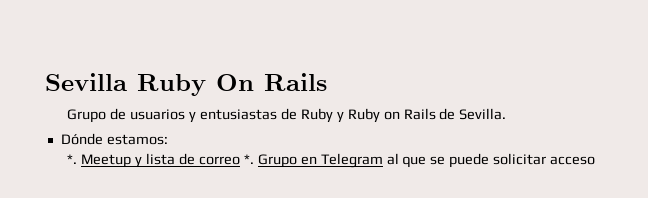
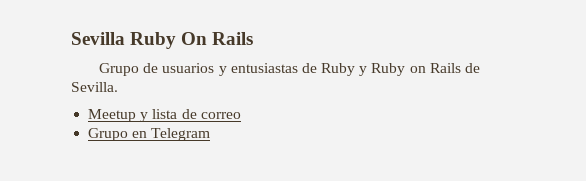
- Dónde estamos:
- *. Meetup y lista de correo *. Grupo en Telegram al que se puede solicitar acceso
+ Meetup y lista de correo
+ Grupo en Telegram

